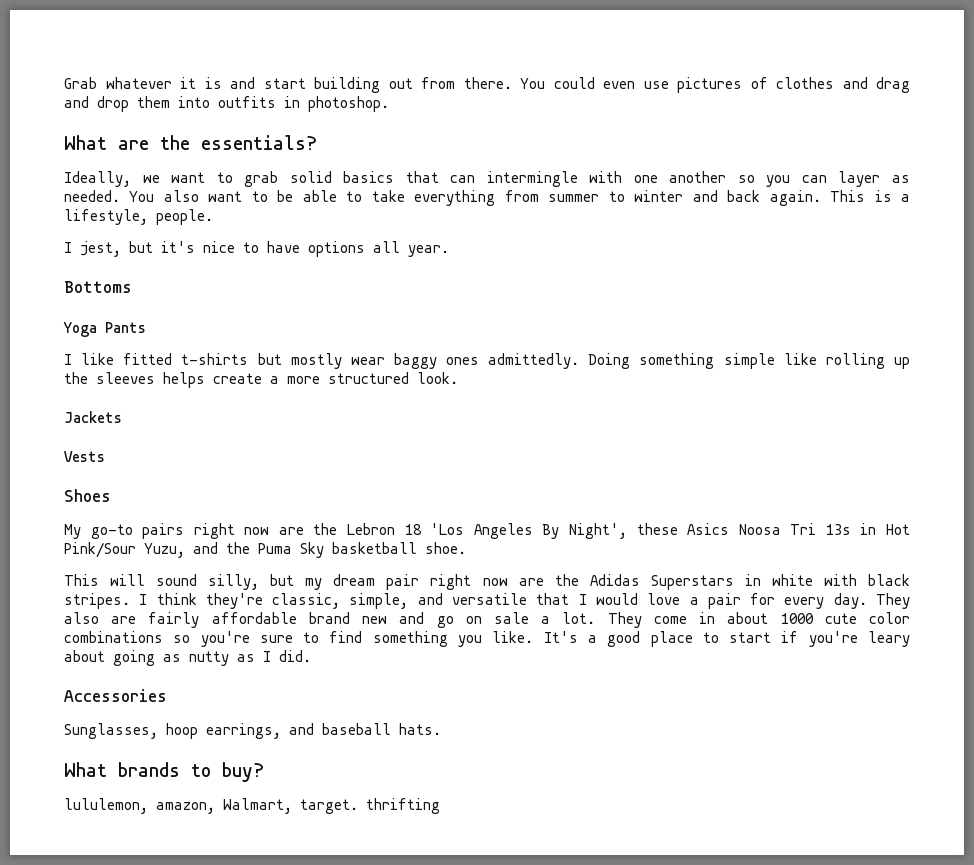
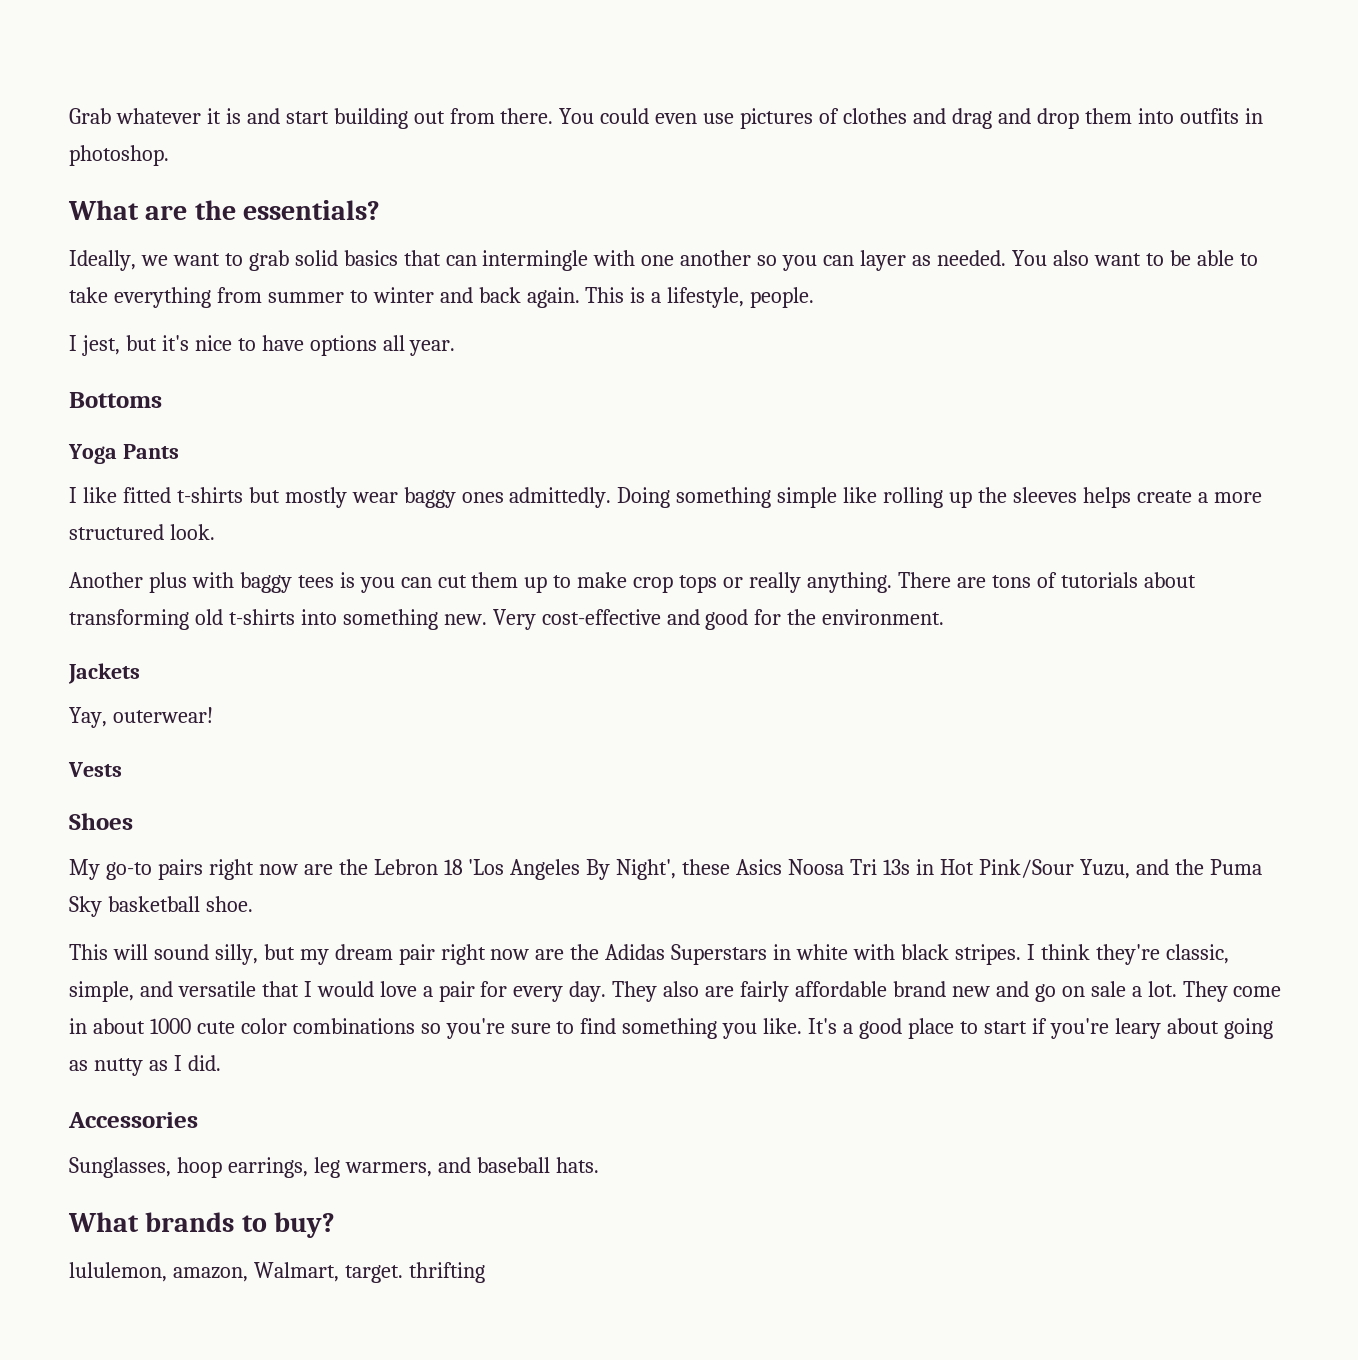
+ Another plus with baggy tees is you can cut them up to make crop tops or really anything. There are tons of tutorials about transforming old t-shirts into something new. Very cost-effective and good for the environment.
+ Yay, outerwear!
- Sunglasses, hoop earrings, and baseball hats.
+ Sunglasses, hoop earrings, leg warmers, and baseball hats.

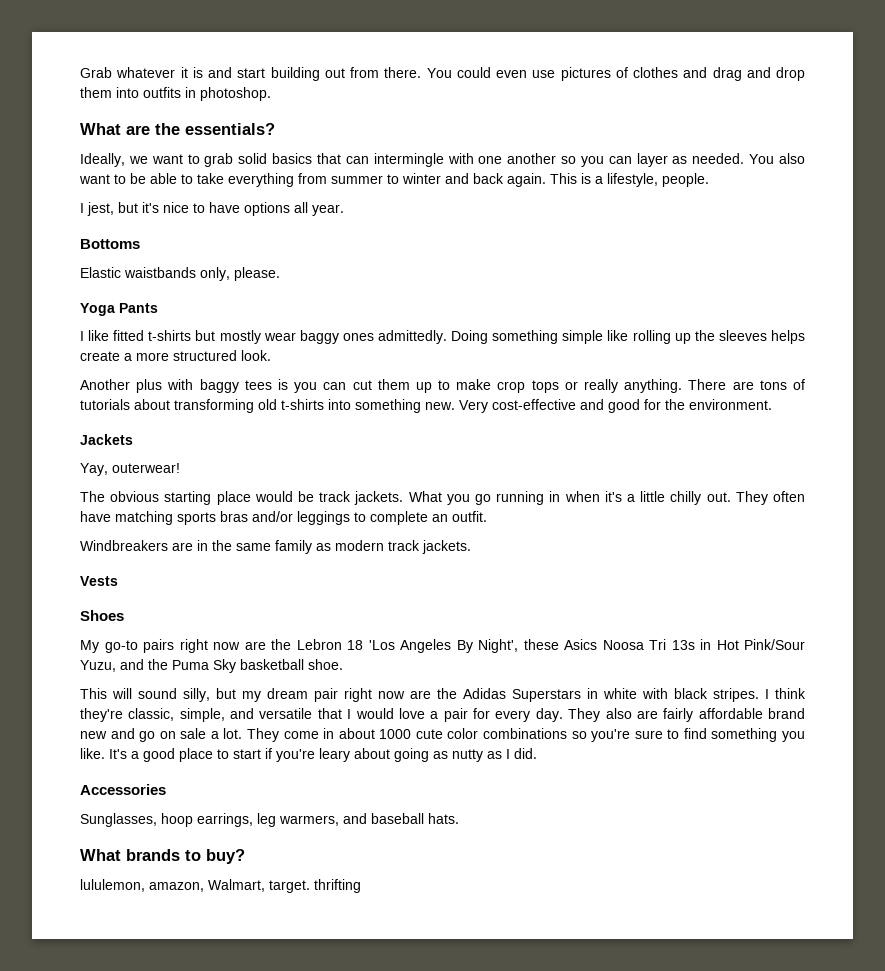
+ Elastic waistbands only, please.
+ The obvious starting place would be track jackets. What you go running in when it's a little chilly out. They often have matching sports bras and/or leggings to complete an outfit.
+ Windbreakers are in the same family as modern track jackets.

